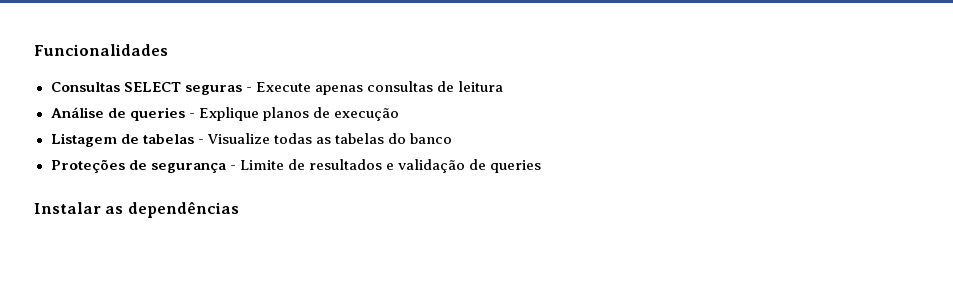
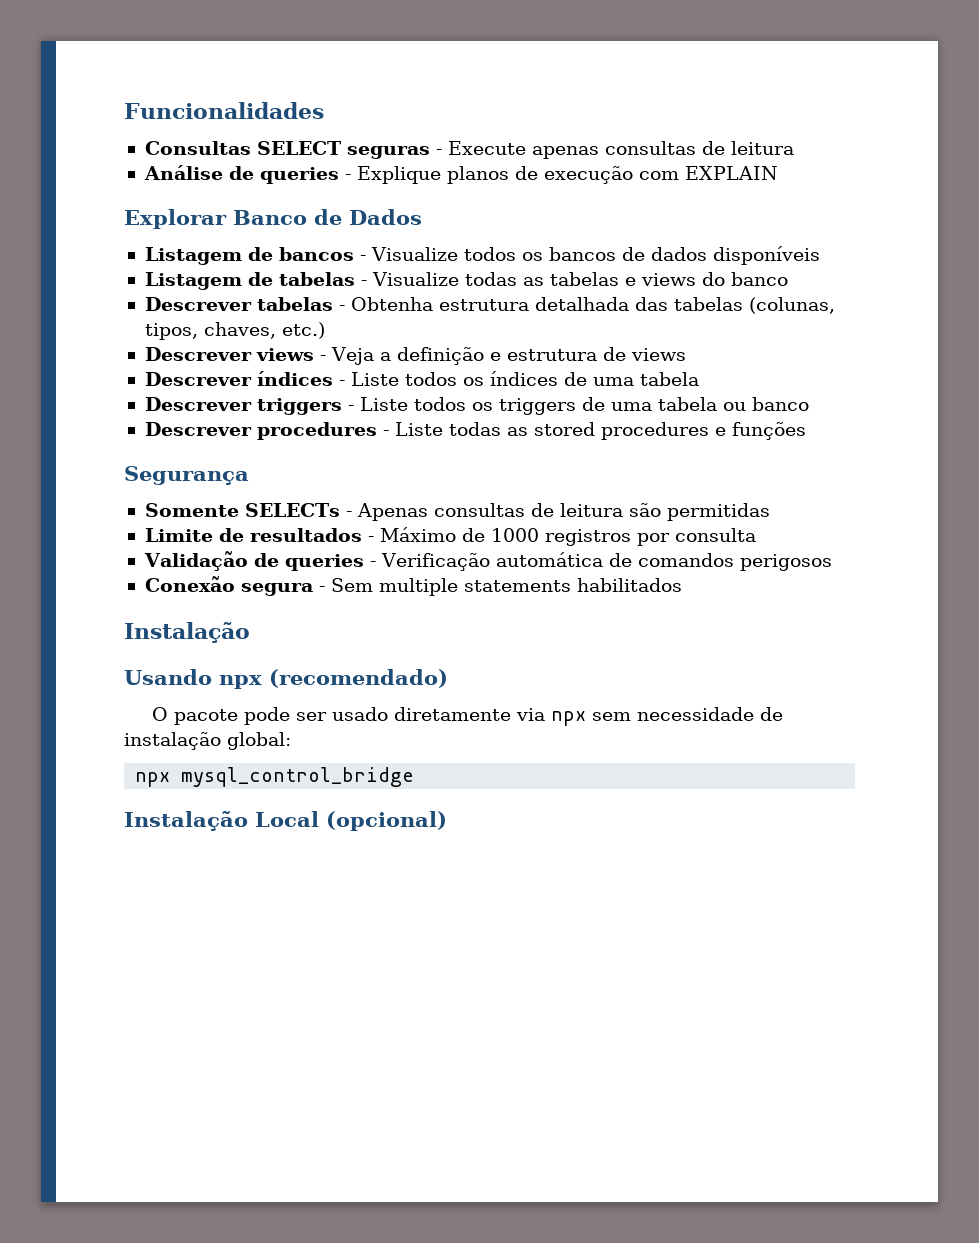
- Análise de queries - Explique planos de execução
+ Análise de queries - Explique planos de execução com EXPLAIN
+ Explorar Banco de Dados
+ Listagem de bancos - Visualize todos os bancos de dados disponíveis
- Listagem de tabelas - Visualize todas as tabelas do banco
+ Listagem de tabelas - Visualize todas as tabelas e views do banco
- Proteções de segurança - Limite de resultados e validação de queries
- Instalar as dependências
+ Descrever tabelas - Obtenha estrutura detalhada das tabelas (colunas, tipos, chaves, etc.)
+ Descrever views - Veja a definição e estrutura de views
+ Descrever índices - Liste todos os índices de uma tabela
+ Descrever triggers - Liste todos os triggers de uma tabela ou banco
+ Descrever procedures - Liste todas as stored procedures e funções
+ Segurança
+ Somente SELECTs - Apenas consultas de leitura são permitidas
+ Limite de resultados - Máximo de 1000 registros por consulta
+ Validação de queries - Verificação automática de comandos perigosos
+ Conexão segura - Sem multiple statements habilitados
+ Instalação
+ Usando npx (recomendado)
+ O pacote pode ser usado diretamente via npx sem necessidade de instalação global:
+ npx mysql_control_bridge
+ Instalação Local (opcional)

